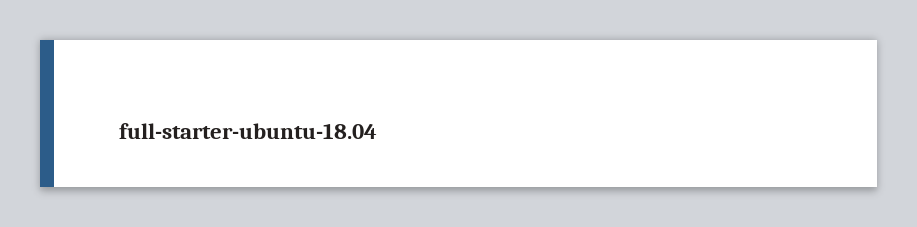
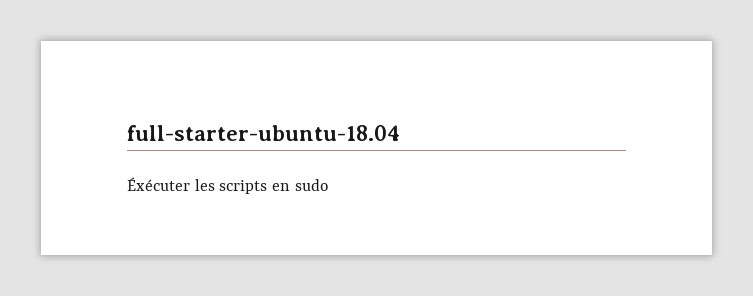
+ Éxécuter les scripts en sudo

